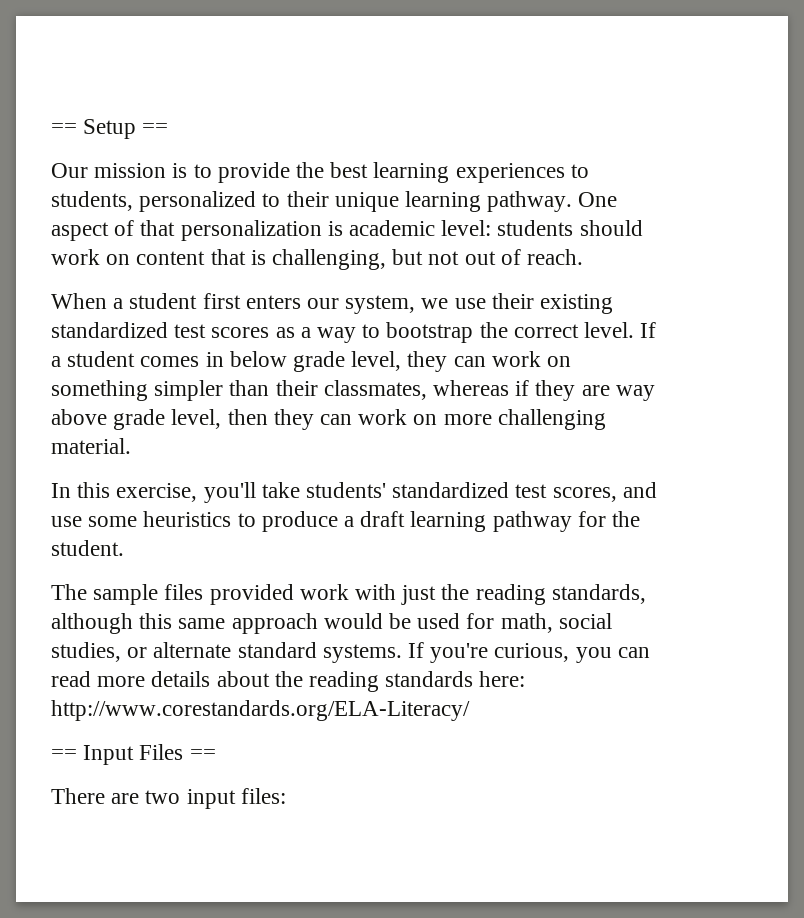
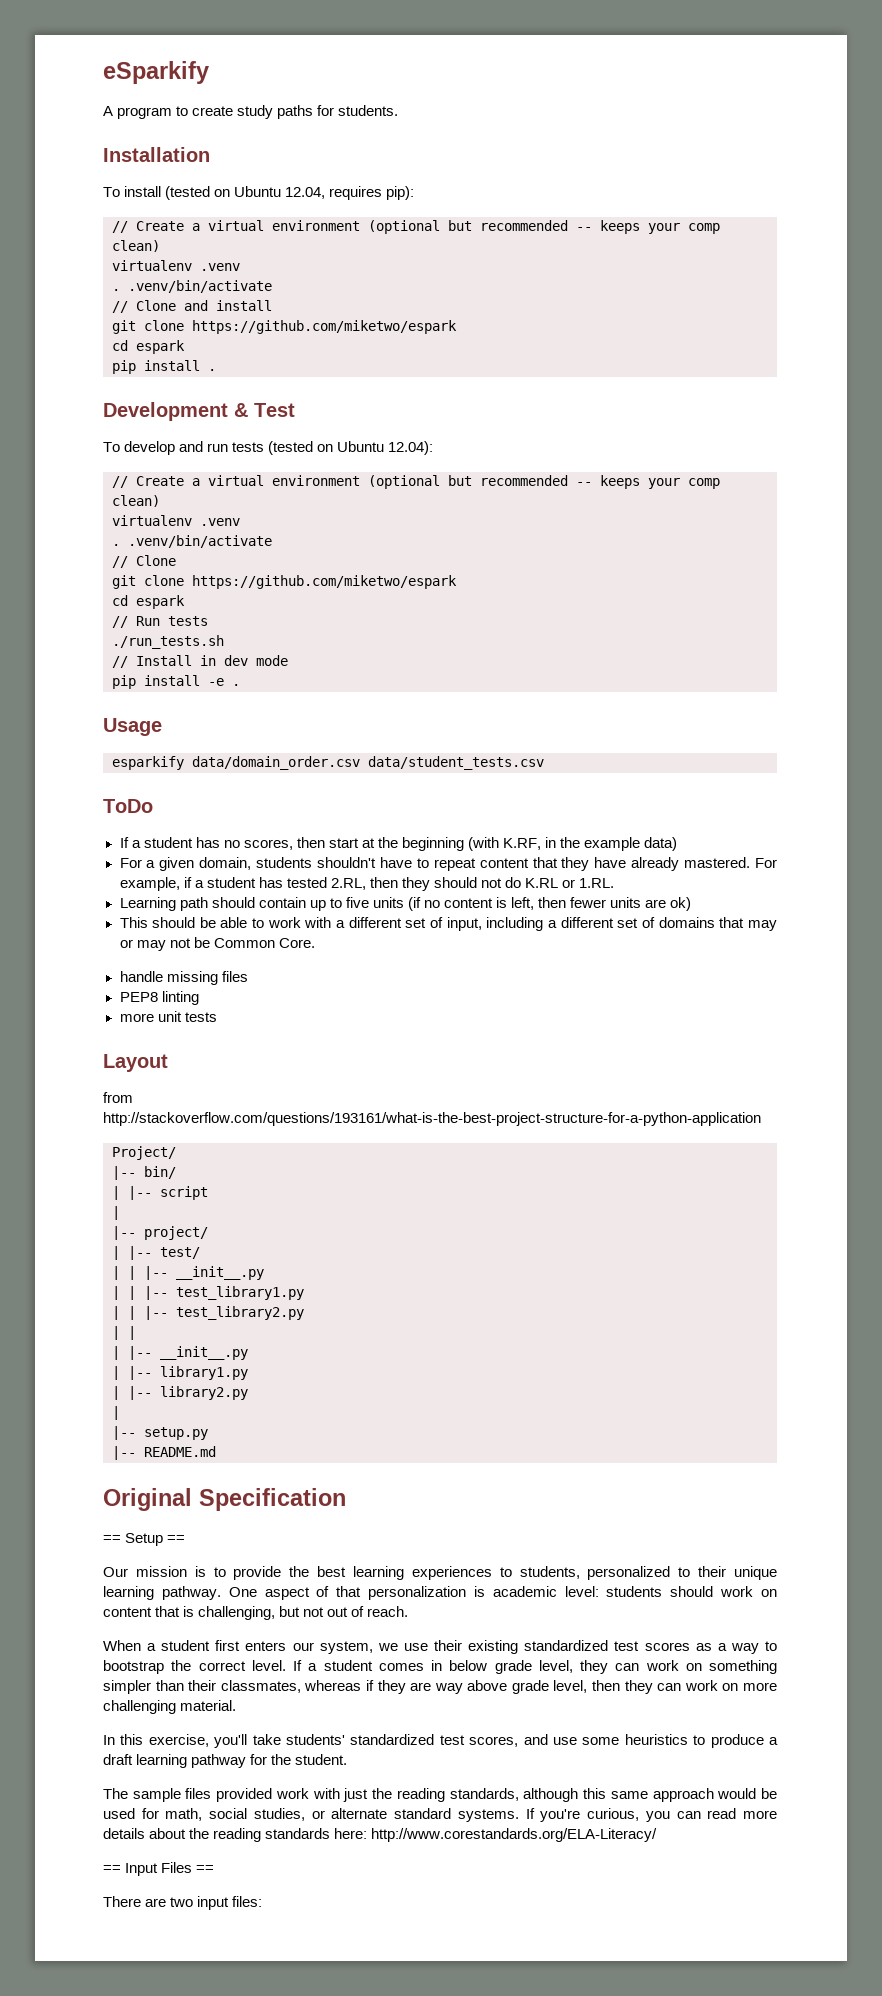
+ eSparkify
+ A program to create study paths for students.
+ Installation
+ To install (tested on Ubuntu 12.04, requires pip):
+ // Create a virtual environment (optional but recommended -- keeps your comp clean)
+ virtualenv .venv
+ . .venv/bin/activate
+ // Clone and install
+ git clone https://github.com/miketwo/espark
+ cd espark
+ pip install .
+ Development & Test
+ To develop and run tests (tested on Ubuntu 12.04):
+ // Create a virtual environment (optional but recommended -- keeps your comp clean)
+ virtualenv .venv
+ . .venv/bin/activate
+ // Clone
+ git clone https://github.com/miketwo/espark
+ cd espark
+ // Run tests
+ ./run_tests.sh
+ // Install in dev mode
+ pip install -e .
+ Usage
+ esparkify data/domain_order.csv data/student_tests.csv
+ ToDo
+ If a student has no scores, then start at the beginning (with K.RF, in the example data)
+ For a given domain, students shouldn't have to repeat content that they have already mastered. For example, if a student has tested 2.RL, then they should not do K.RL or 1.RL.
+ Learning path should contain up to five units (if no content is left, then fewer units are ok)
+ This should be able to work with a different set of input, including a different set of domains that may or may not be Common Core.
+ handle missing files
+ PEP8 linting
+ more unit tests
+ Layout
+ from http://stackoverflow.com/questions/193161/what-is-the-best-project-structure-for-a-python-application
+ Project/
+ |-- bin/
+ | |-- script
+ |
+ |-- project/
+ | |-- test/
+ | | |-- __init__.py
+ | | |-- test_library1.py
+ | | |-- test_library2.py
+ | |
+ | |-- __init__.py
+ | |-- library1.py
+ | |-- library2.py
+ |
+ |-- setup.py
+ |-- README.md
+ Original Specification

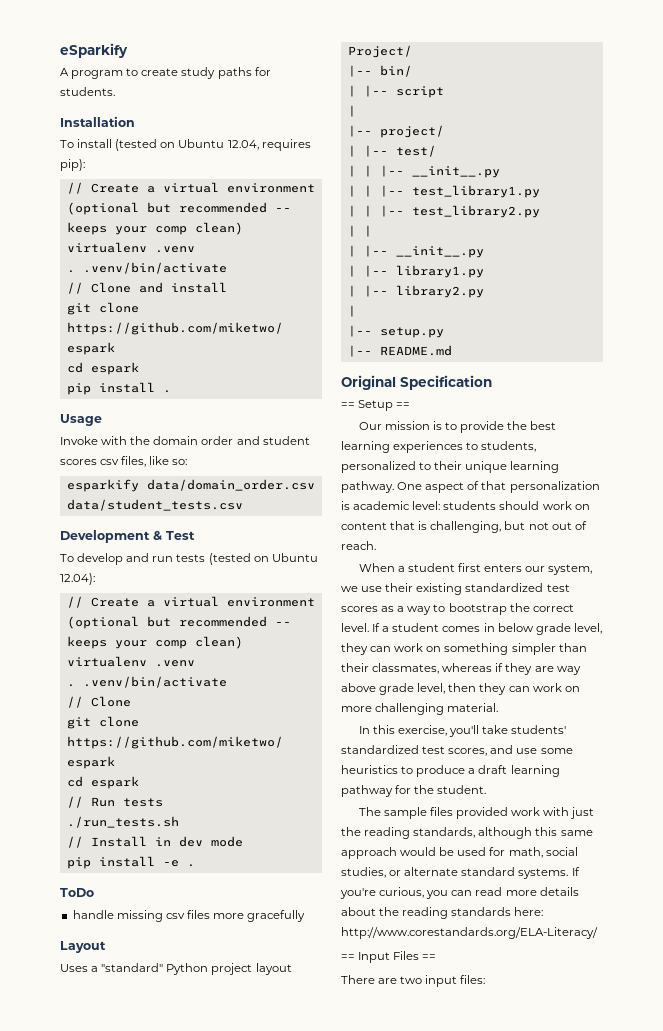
+ Usage
+ Invoke with the domain order and student scores csv files, like so:
+ esparkify data/domain_order.csv data/student_tests.csv
- Usage
- esparkify data/domain_order.csv data/student_tests.csv
  ToDo
- If a student has no scores, then start at the beginning (with K.RF, in the example data)
- For a given domain, students shouldn't have to repeat content that they have already mastered. For example, if a student has tested 2.RL, then they should not do K.RL or 1.RL.
- Learning path should contain up to five units (if no content is left, then fewer units are ok)
- This should be able to work with a different set of input, including a different set of domains that may or may not be Common Core.
- handle missing files
- PEP8 linting
- more unit tests
+ handle missing csv files more gracefully
  Layout
- from http://stackoverflow.com/questions/193161/what-is-the-best-project-structure-for-a-python-application
+ Uses a "standard" Python project layout

